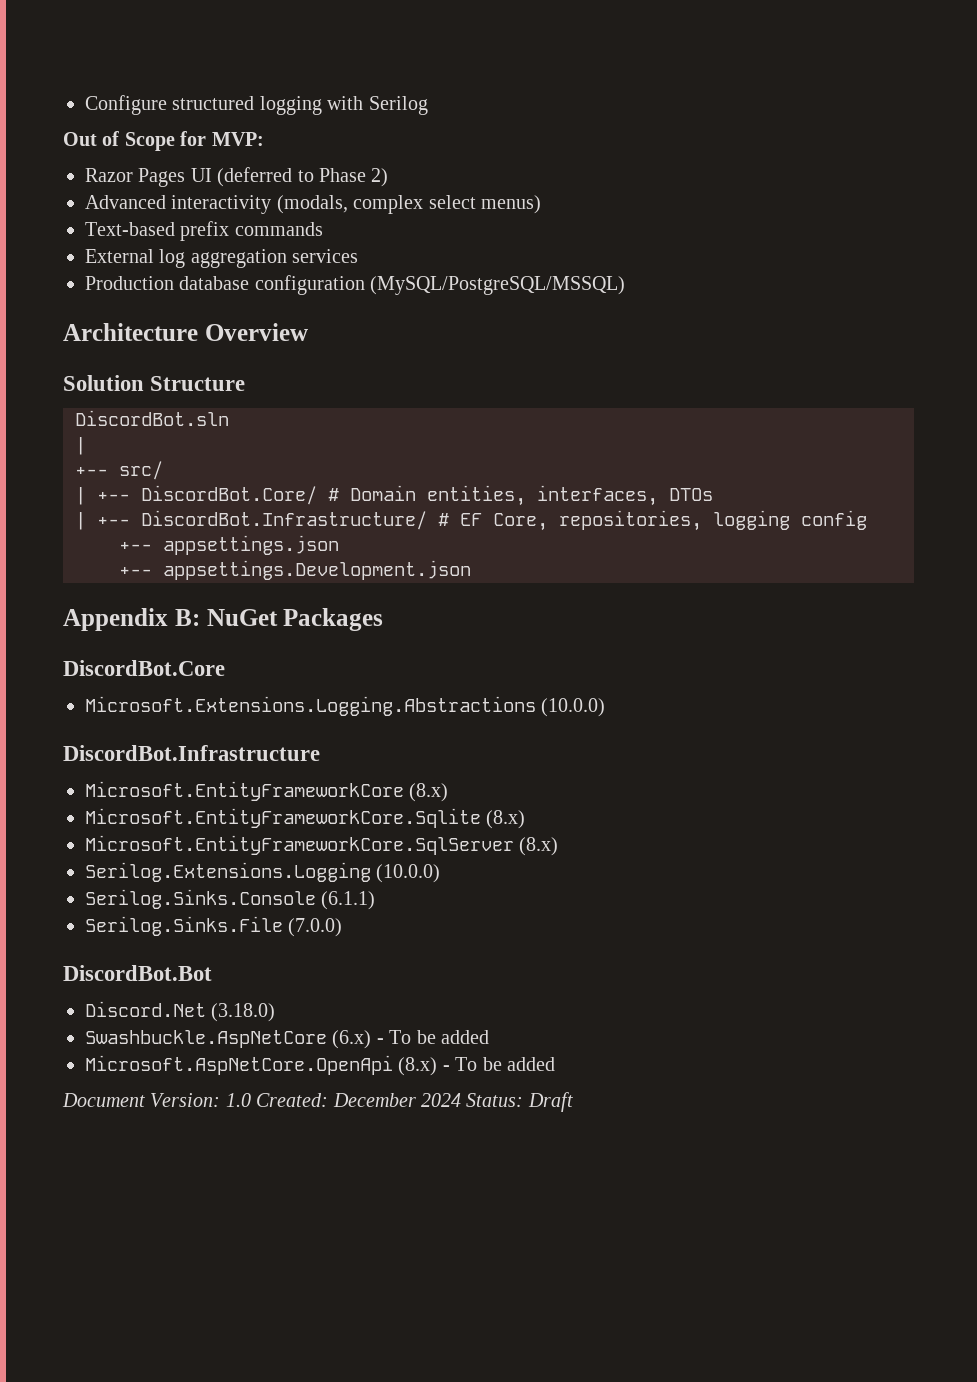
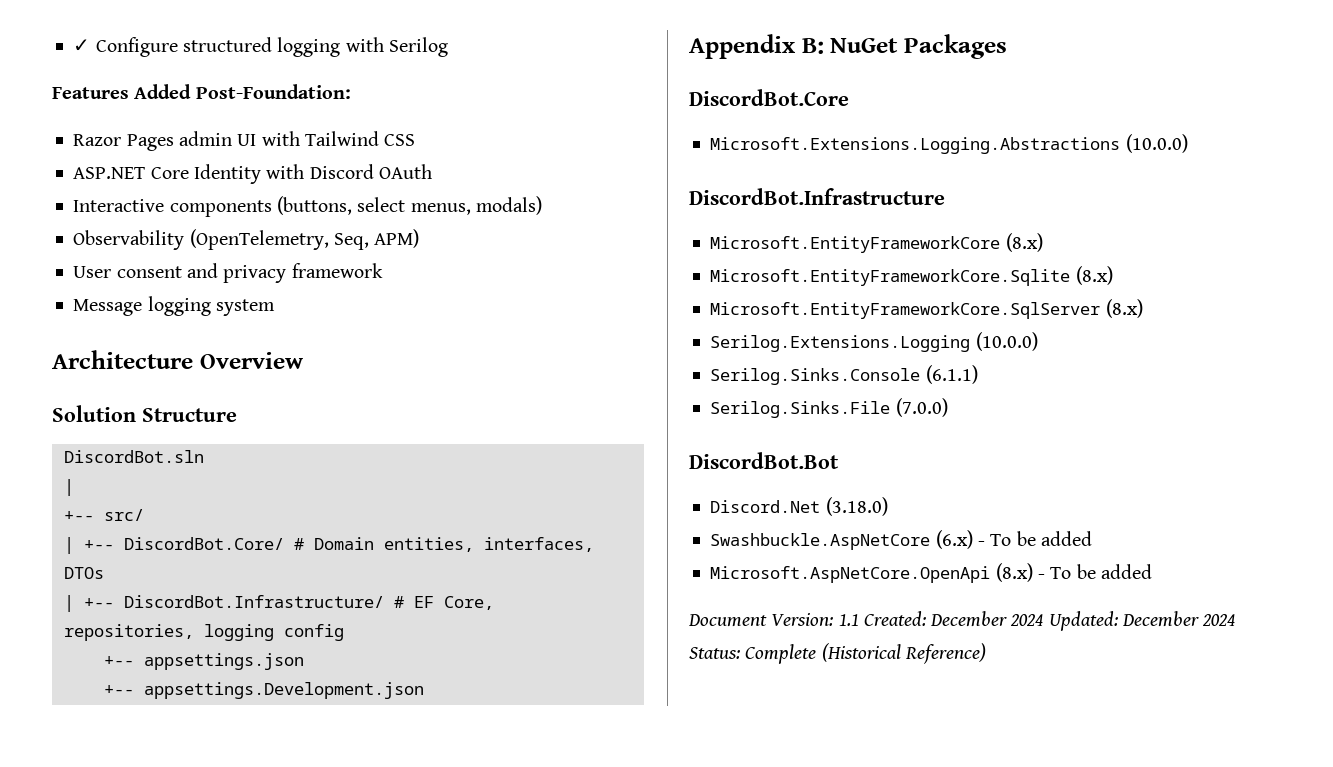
- Configure structured logging with Serilog
+ ✓ Configure structured logging with Serilog
- Out of Scope for MVP:
- Razor Pages UI (deferred to Phase 2)
- Advanced interactivity (modals, complex select menus)
- Text-based prefix commands
- External log aggregation services
- Production database configuration (MySQL/PostgreSQL/MSSQL)
+ Features Added Post-Foundation:
+ Razor Pages admin UI with Tailwind CSS
+ ASP.NET Core Identity with Discord OAuth
+ Interactive components (buttons, select menus, modals)
+ Observability (OpenTelemetry, Seq, APM)
+ User consent and privacy framework
+ Message logging system
- Document Version: 1.0 Created: December 2024 Status: Draft
+ Document Version: 1.1 Created: December 2024 Updated: December 2024 Status: Complete (Historical Reference)

